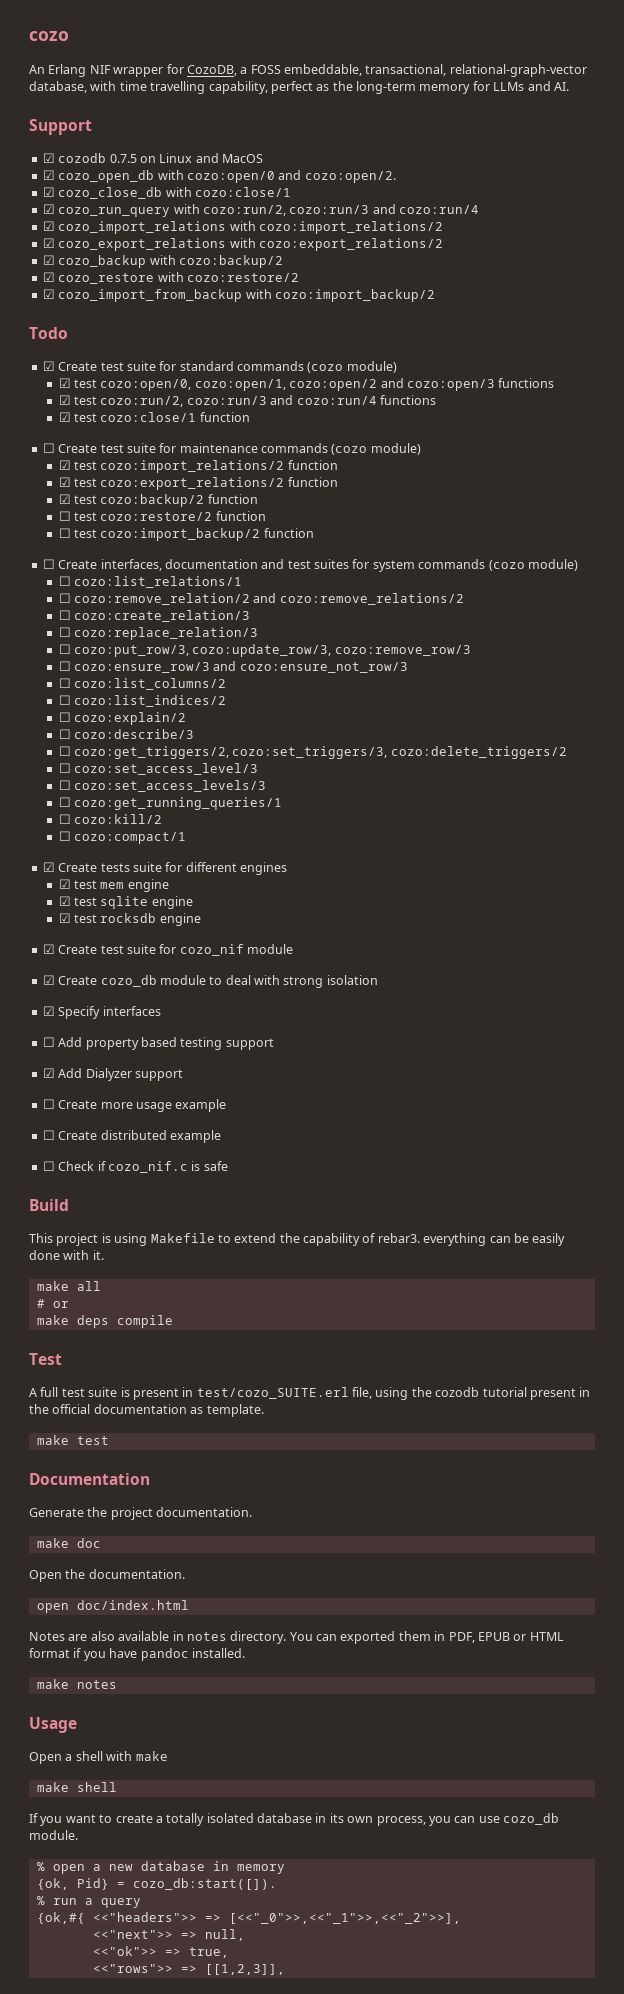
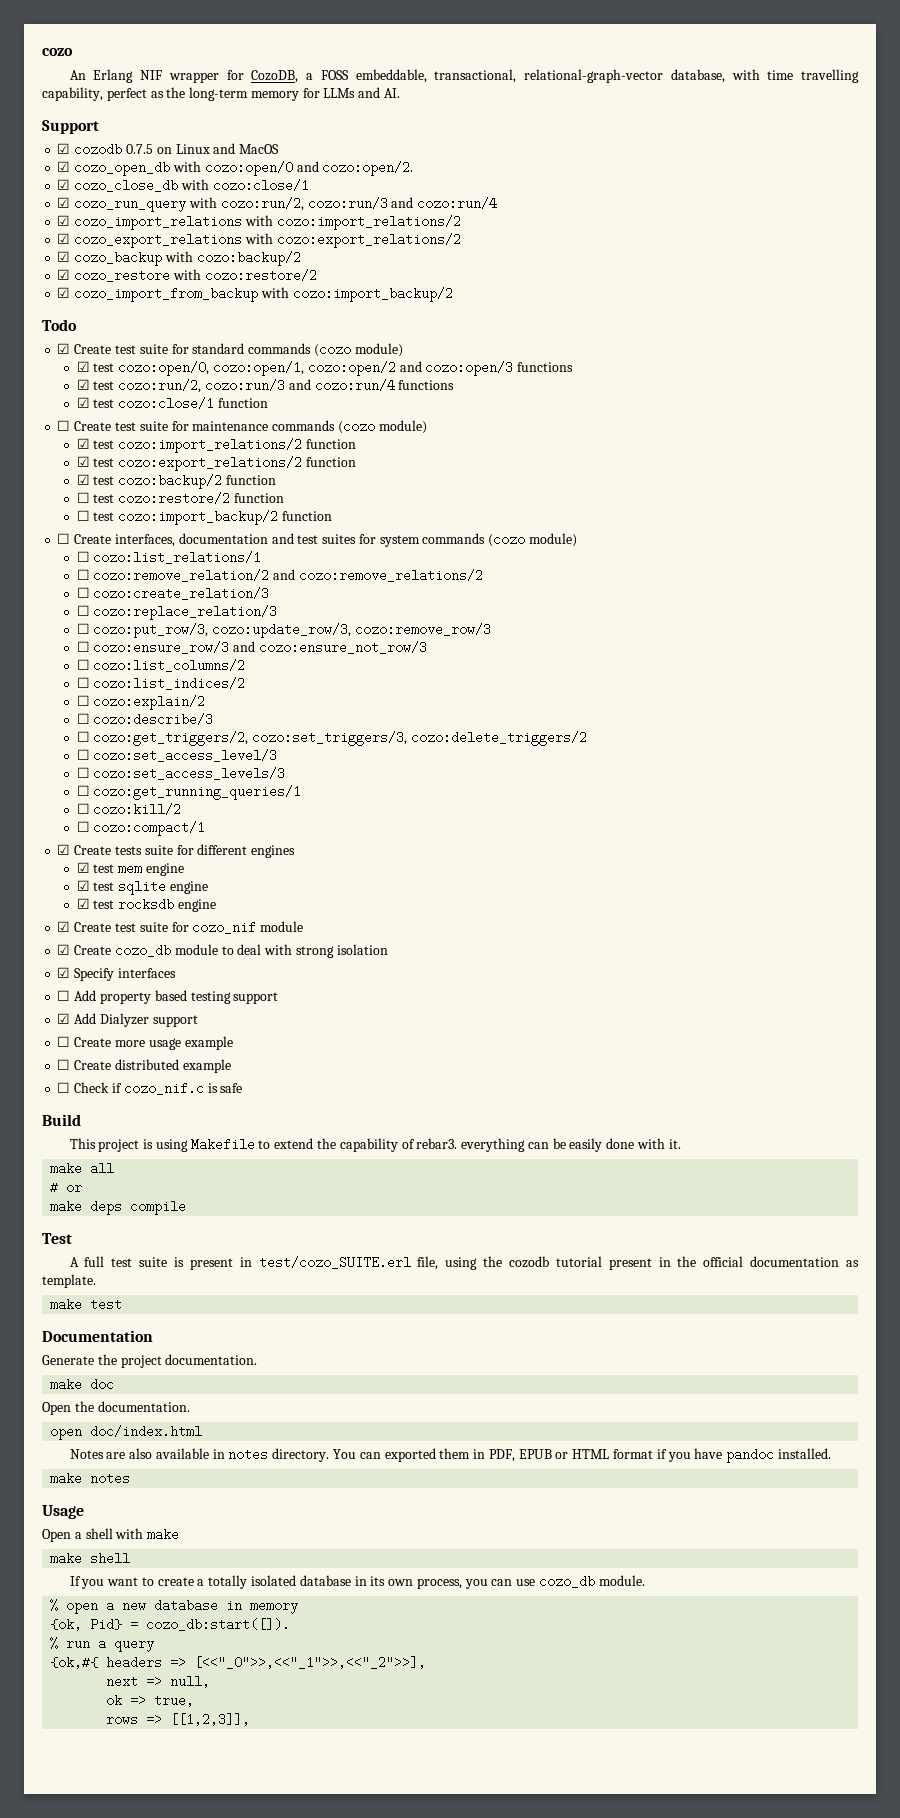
- {ok,#{ <<"headers">> => [<<"_0">>,<<"_1">>,<<"_2">>],
+ {ok,#{ headers => [<<"_0">>,<<"_1">>,<<"_2">>],
- <<"next">> => null,
+ next => null,
- <<"ok">> => true,
+ ok => true,
- <<"rows">> => [[1,2,3]],
+ rows => [[1,2,3]],

